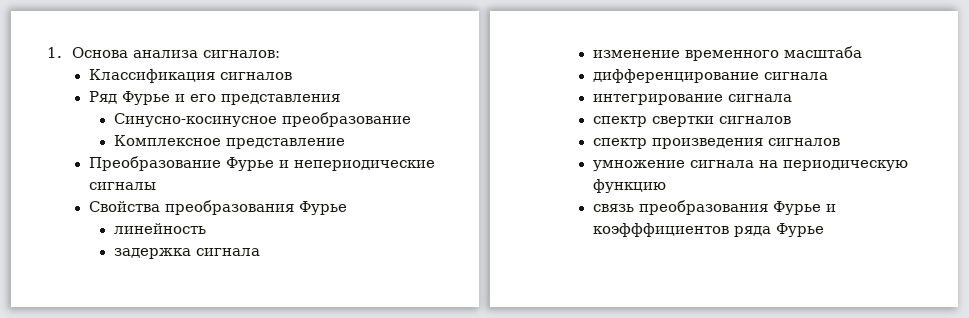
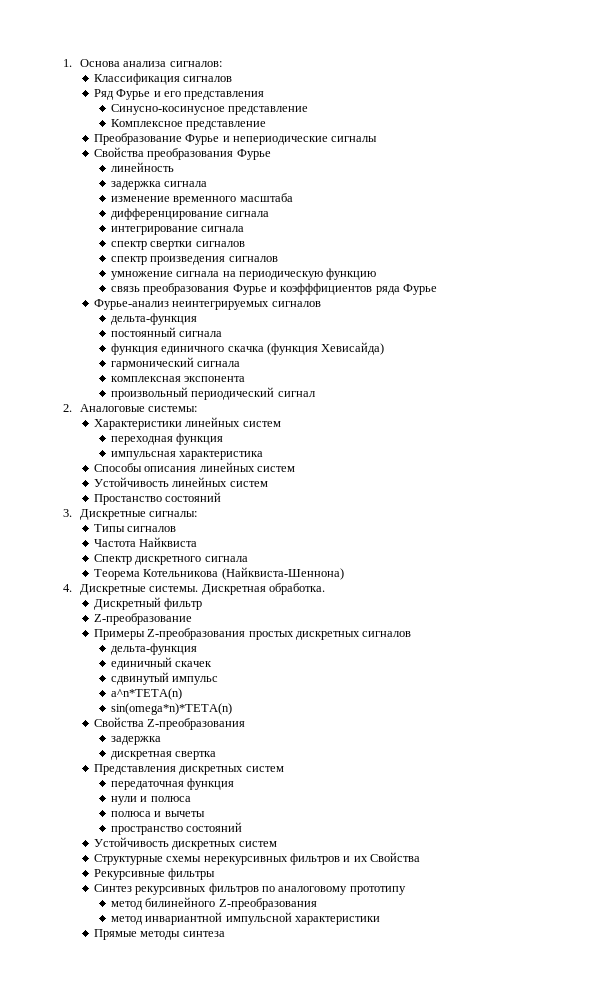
- Синусно-косинусное преобразование
+ Синусно-косинусное представление
+ Фурье-анализ неинтегрируемых сигналов
+ дельта-функция
+ постоянный сигнала
+ функция единичного скачка (функция Хевисайда)
+ гармонический сигнала
+ комплексная экспонента
+ произвольный периодический сигнал
+ 2. Аналоговые системы:
+ Характеристики линейных систем
+ переходная функция
+ импульсная характеристика
+ Способы описания линейных систем
+ Устойчивость линейных систем
+ Простанство состояний
+ 3. Дискретные сигналы:
+ Типы сигналов
+ Частота Найквиста
+ Спектр дискретного сигнала
+ Теорема Котельникова (Найквиста-Шеннона)
+ 4. Дискретные системы. Дискретная обработка.
+ Дискретный фильтр
+ Z-преобразование
+ Примеры Z-преобразования простых дискретных сигналов
+ дельта-функция
+ единичный скачек
+ сдвинутый импульс
+ a^n*TETA(n)
+ sin(omega*n)*TETA(n)
+ Свойства Z-преобразования
+ задержка
+ дискретная свертка
+ Представления дискретных систем
+ передаточная функция
+ нули и полюса
+ полюса и вычеты
+ пространство состояний
+ Устойчивость дискретных систем
+ Структурные схемы нерекурсивных фильтров и их Свойства
+ Рекурсивные фильтры
+ Синтез рекурсивных фильтров по аналоговому прототипу
+ метод билинейного Z-преобразования
+ метод инвариантной импульсной характеристики
+ Прямые методы синтеза

